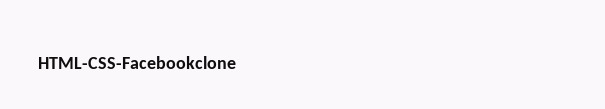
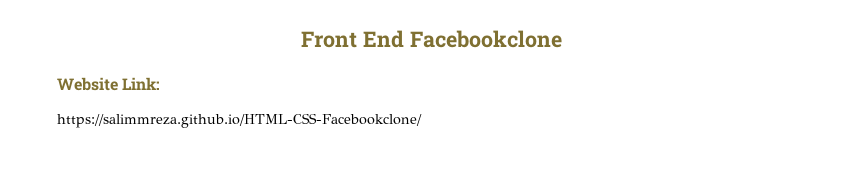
- HTML-CSS-Facebookclone
+ Front End Facebookclone
+ Website Link:
+ https://salimmreza.github.io/HTML-CSS-Facebookclone/

